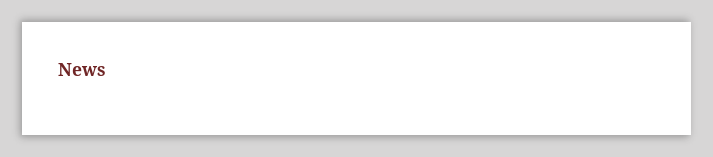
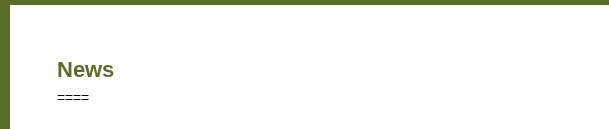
+ ====

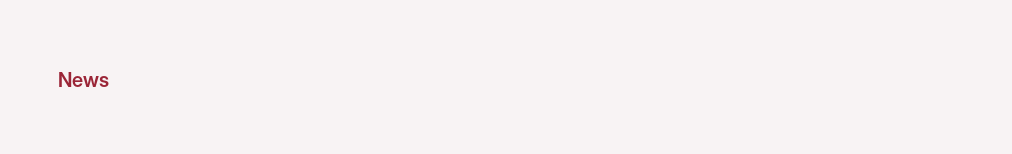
- ====

